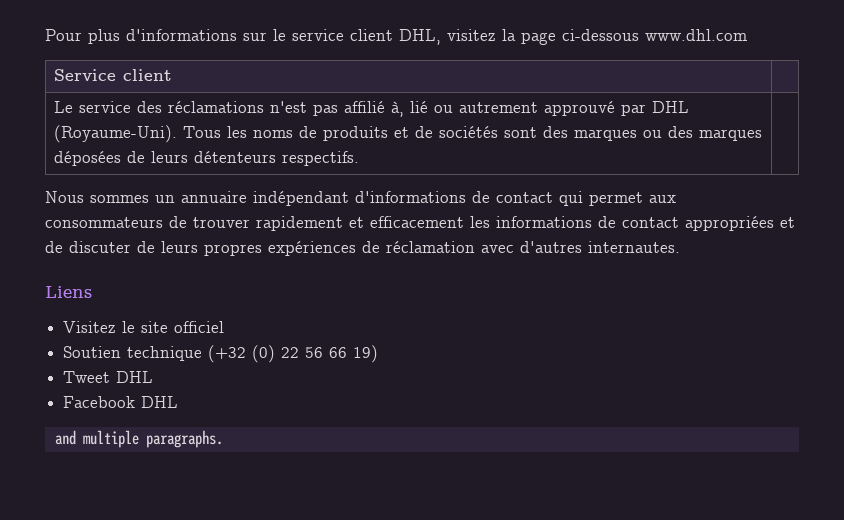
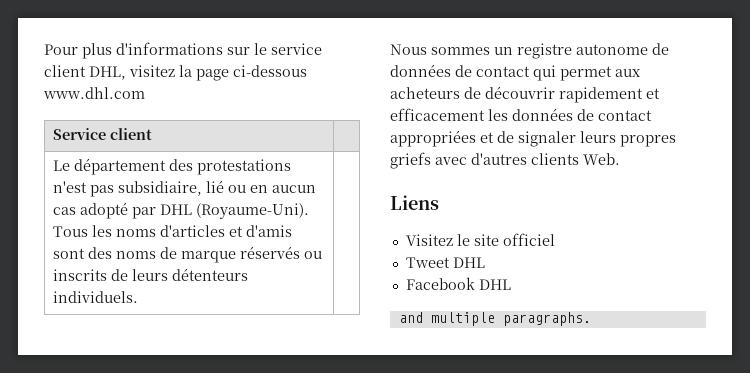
- Le service des réclamations n'est pas affilié à, lié ou autrement approuvé par DHL (Royaume-Uni). Tous les noms de produits et de sociétés sont des marques ou des marques déposées de leurs détenteurs respectifs. |
+ Le département des protestations n'est pas subsidiaire, lié ou en aucun cas adopté par DHL (Royaume-Uni). Tous les noms d'articles et d'amis sont des noms de marque réservés ou inscrits de leurs détenteurs individuels. |
- Nous sommes un annuaire indépendant d'informations de contact qui permet aux consommateurs de trouver rapidement et efficacement les informations de contact appropriées et de discuter de leurs propres expériences de réclamation avec d'autres internautes.
+ Nous sommes un registre autonome de données de contact qui permet aux acheteurs de découvrir rapidement et efficacement les données de contact appropriées et de signaler leurs propres griefs avec d'autres clients Web.
- Soutien technique (+32 (0) 22 56 66 19)

